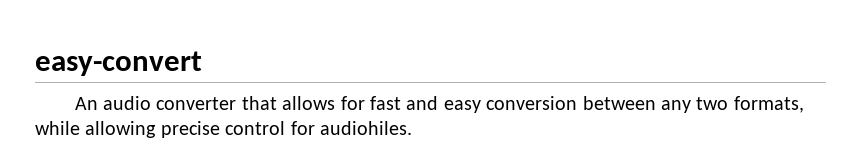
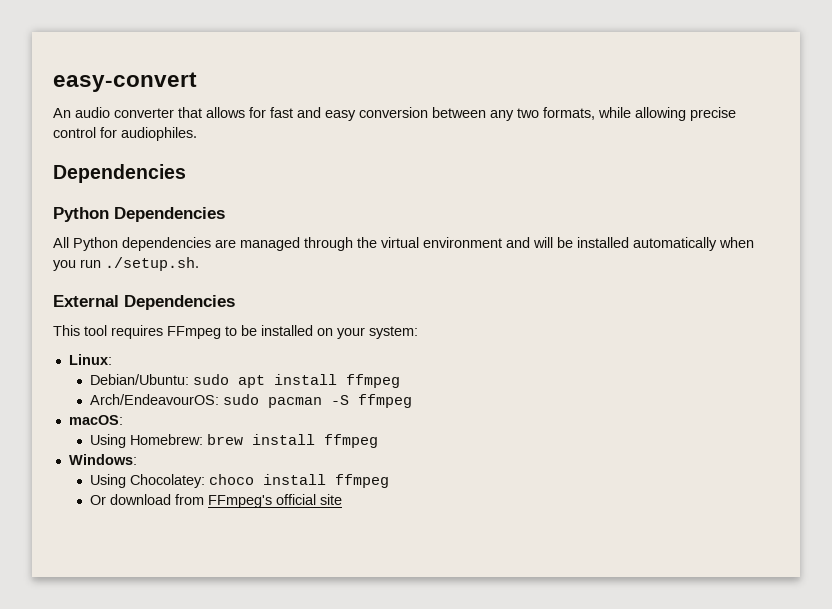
- An audio converter that allows for fast and easy conversion between any two formats, while allowing precise control for audiohiles.
+ An audio converter that allows for fast and easy conversion between any two formats, while allowing precise control for audiophiles.
+ Dependencies
+ Python Dependencies
+ All Python dependencies are managed through the virtual environment and will be installed automatically when you run ./setup.sh.
+ External Dependencies
+ This tool requires FFmpeg to be installed on your system:
+ Linux:
+ Debian/Ubuntu: sudo apt install ffmpeg
+ Arch/EndeavourOS: sudo pacman -S ffmpeg
+ macOS:
+ Using Homebrew: brew install ffmpeg
+ Windows:
+ Using Chocolatey: choco install ffmpeg
+ Or download from FFmpeg's official site

